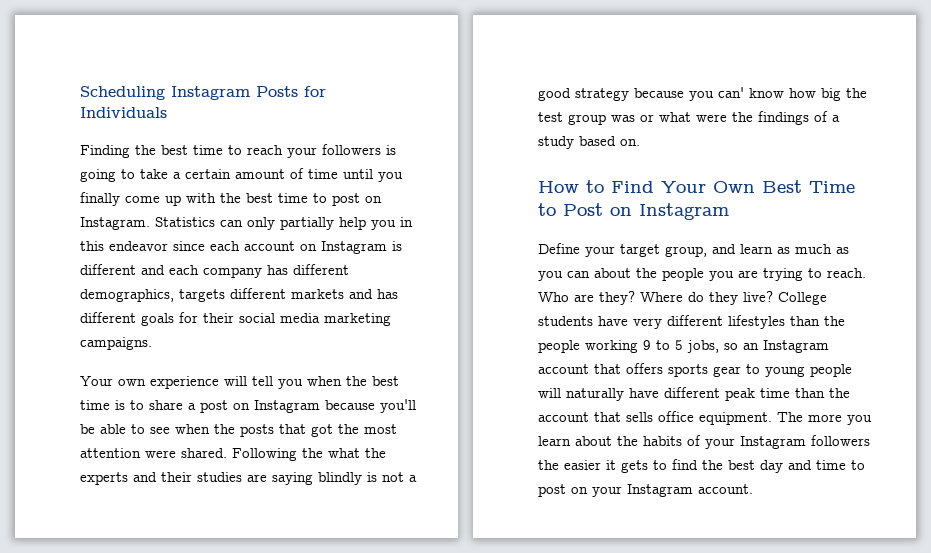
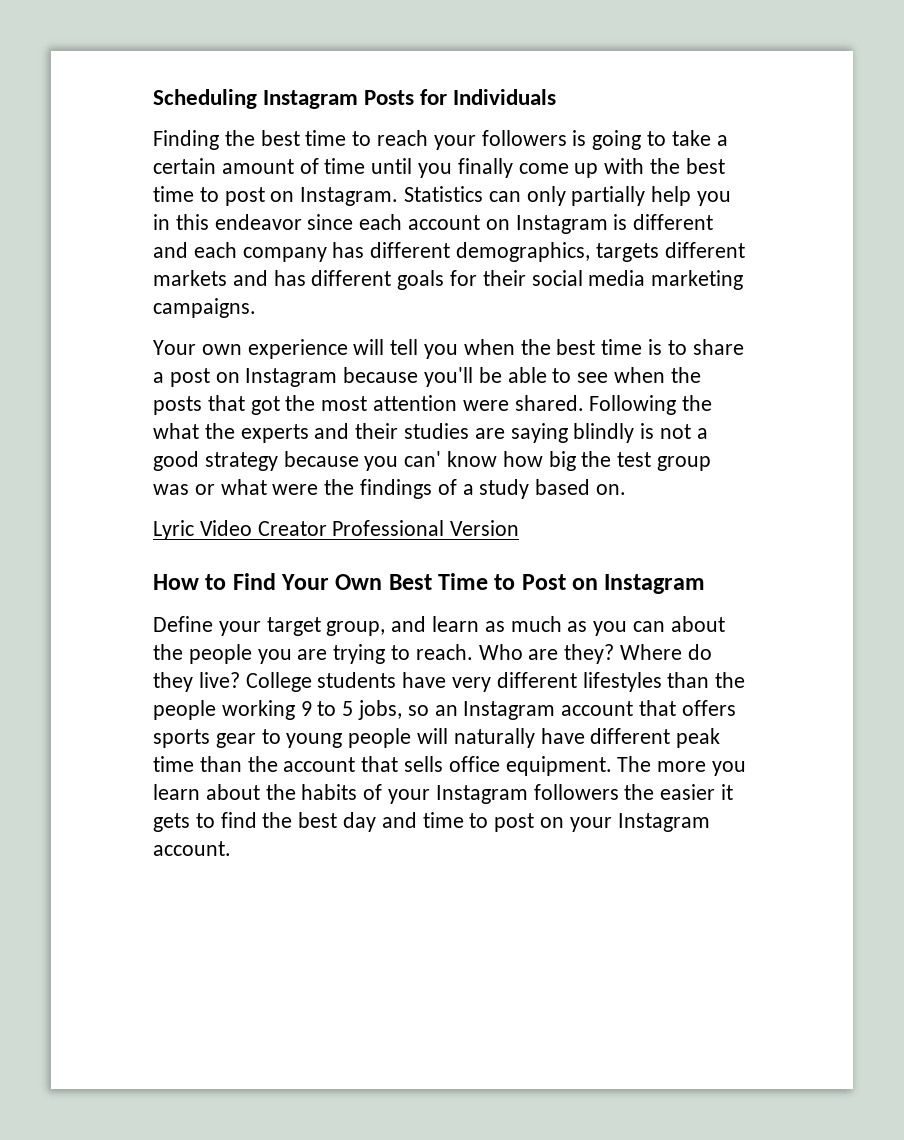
+ Lyric Video Creator Professional Version

